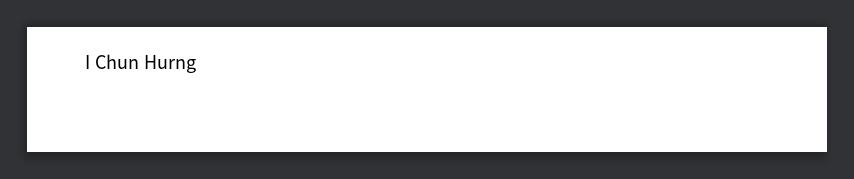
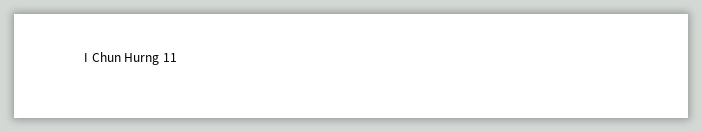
- I Chun Hurng
+ I Chun Hurng 11

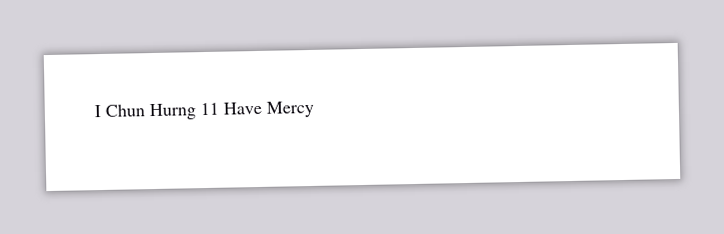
- I Chun Hurng 11
+ I Chun Hurng 11 Have Mercy

